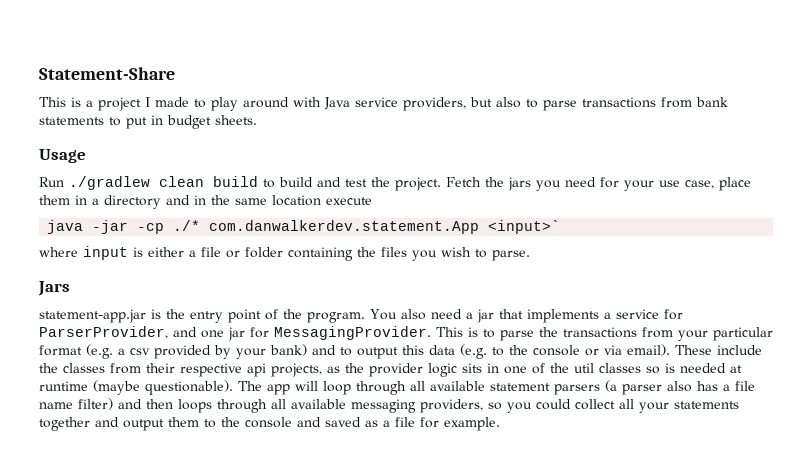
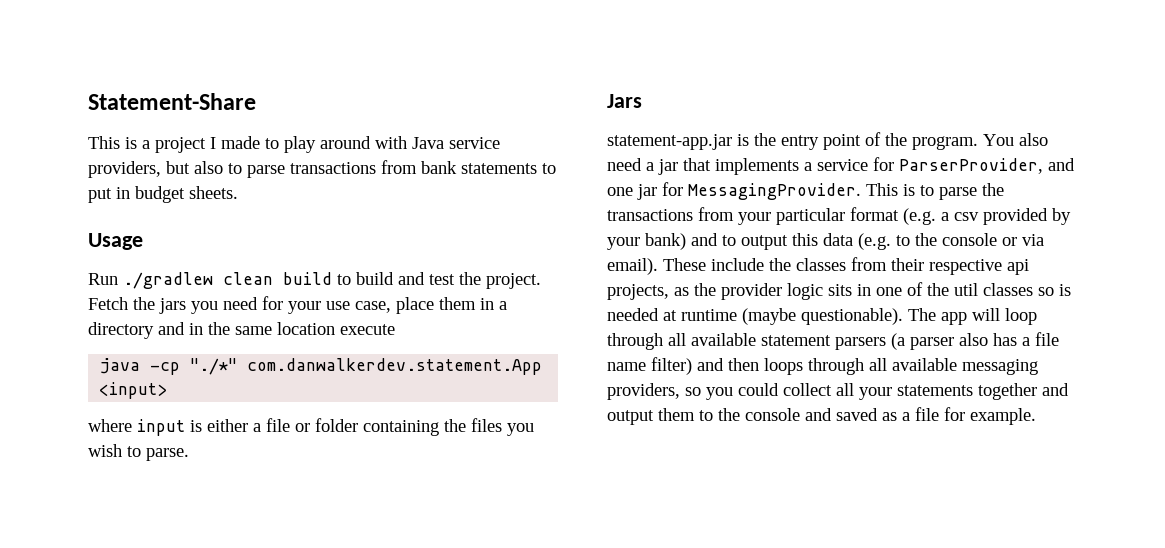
- java -jar -cp ./* com.danwalkerdev.statement.App <input>`
+ java -cp "./*" com.danwalkerdev.statement.App <input>

